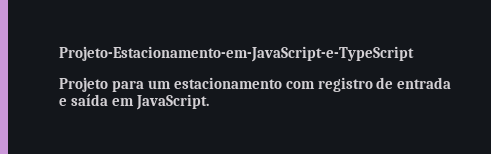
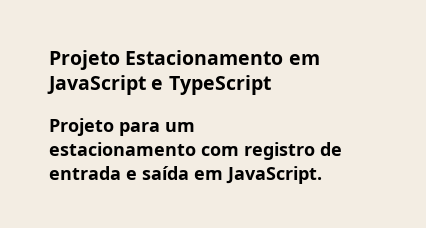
- Projeto-Estacionamento-em-JavaScript-e-TypeScript
+ Projeto Estacionamento em JavaScript e TypeScript

